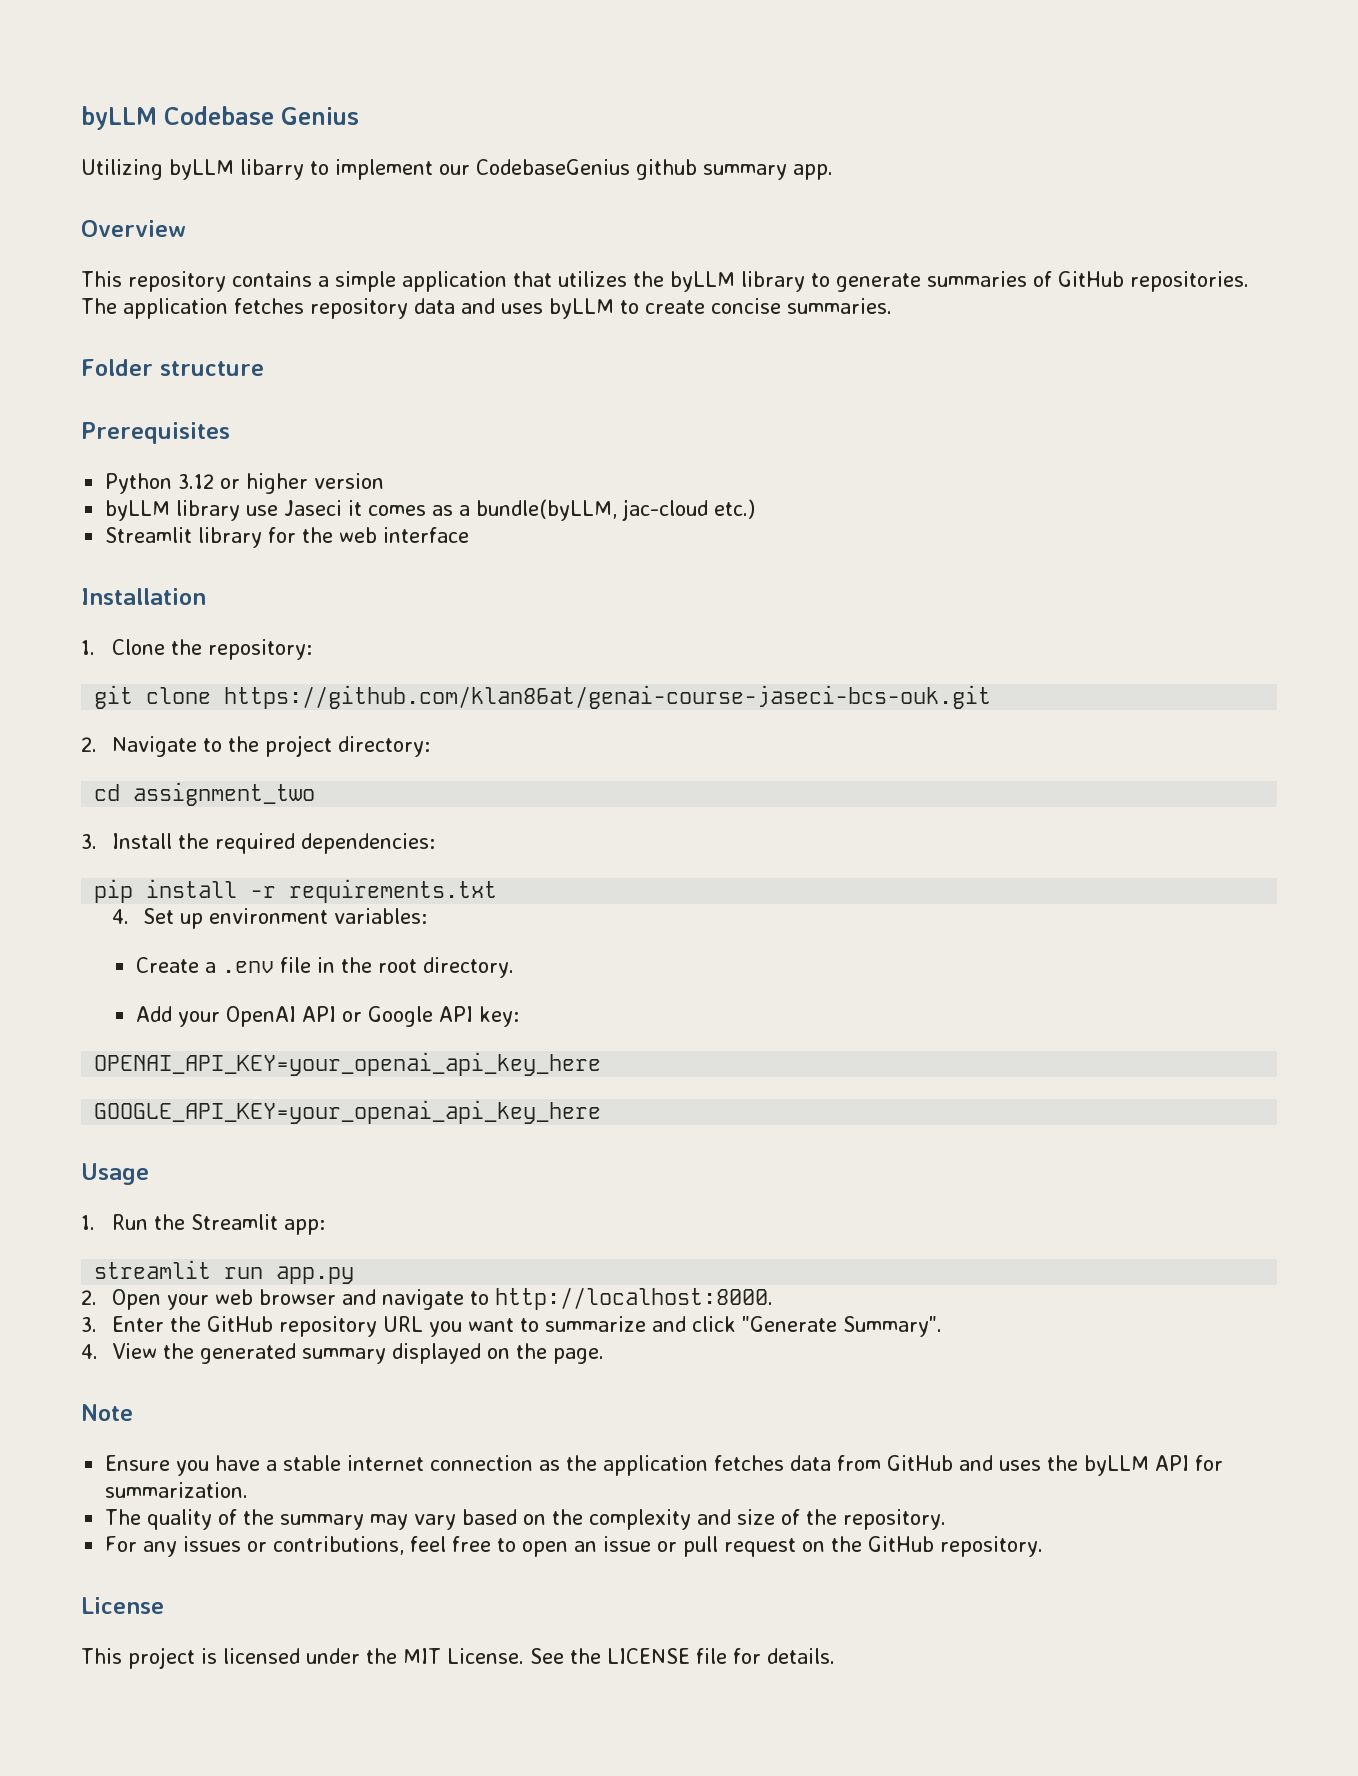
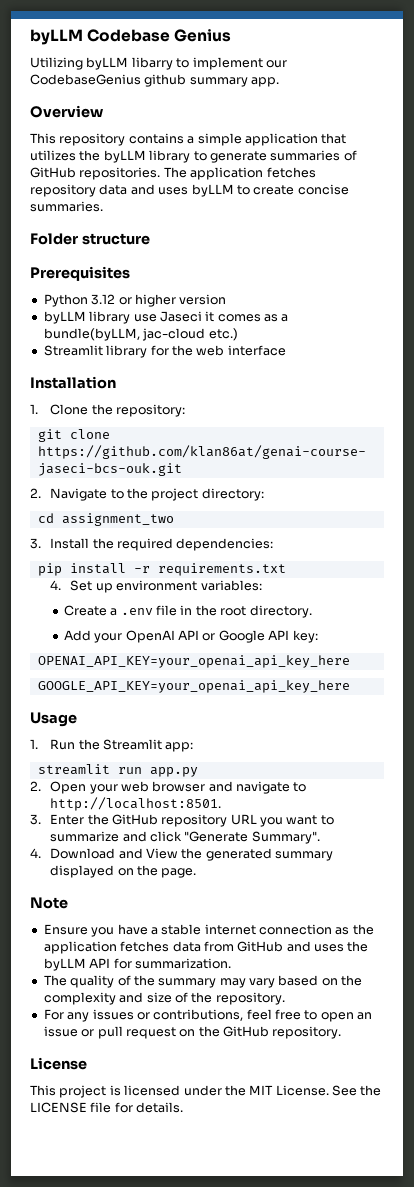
- 2. Open your web browser and navigate to http://localhost:8000.
+ 2. Open your web browser and navigate to http://localhost:8501.
- 4. View the generated summary displayed on the page.
+ 4. Download and View the generated summary displayed on the page.

